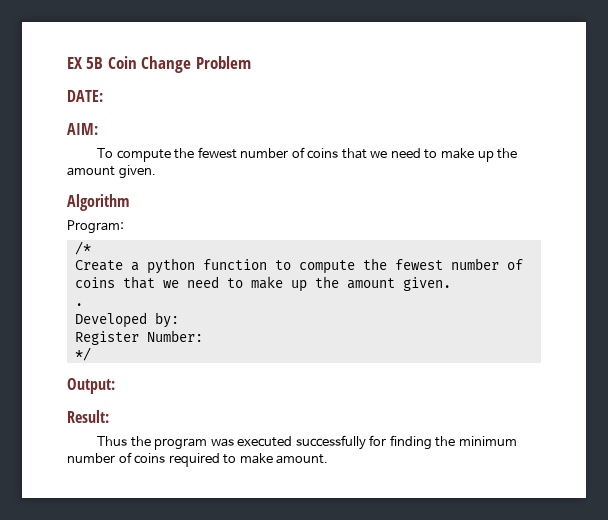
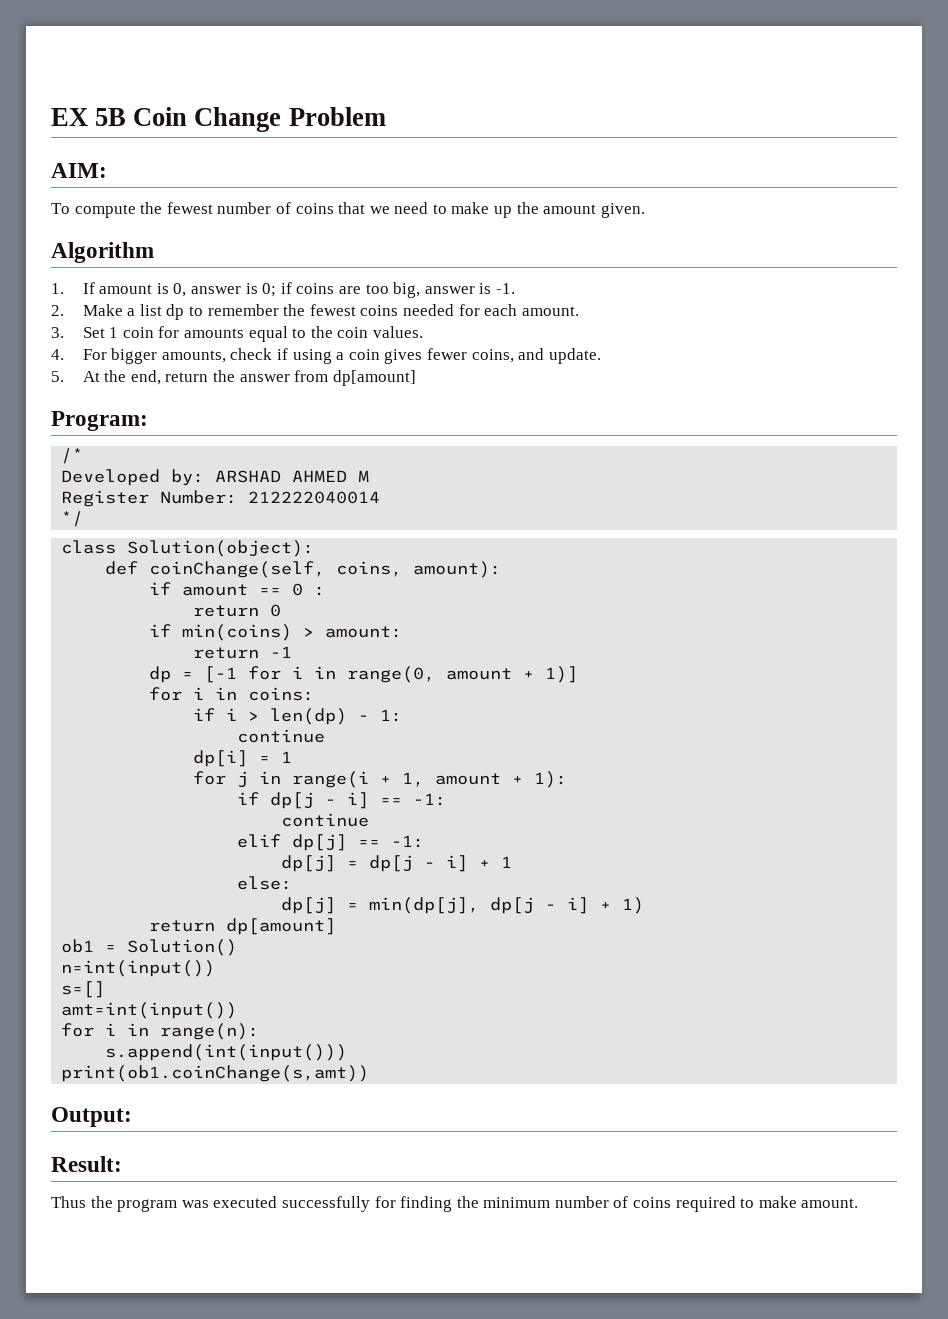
- DATE:
+ 1. If amount is 0, answer is 0; if coins are too big, answer is -1.
+ 2. Make a list dp to remember the fewest coins needed for each amount.
+ 3. Set 1 coin for amounts equal to the coin values.
+ 4. For bigger amounts, check if using a coin gives fewer coins, and update.
+ 5. At the end, return the answer from dp[amount]
  Program:
  /*
- Create a python function to compute the fewest number of coins that we need to make up the amount given.
- .
- Developed by:
+ Developed by: ARSHAD AHMED M
- Register Number:
+ Register Number: 212222040014
+ class Solution(object):
+ def coinChange(self, coins, amount):
+ if amount == 0 :
+ return 0
+ if min(coins) > amount:
+ return -1
+ dp = [-1 for i in range(0, amount + 1)]
+ for i in coins:
+ if i > len(dp) - 1:
+ continue
+ dp[i] = 1
+ for j in range(i + 1, amount + 1):
+ if dp[j - i] == -1:
+ continue
+ elif dp[j] == -1:
+ dp[j] = dp[j - i] + 1
+ else:
+ dp[j] = min(dp[j], dp[j - i] + 1)
+ return dp[amount]
+ ob1 = Solution()
+ n=int(input())
+ s=[]
+ amt=int(input())
+ for i in range(n):
+ s.append(int(input()))
+ print(ob1.coinChange(s,amt))

